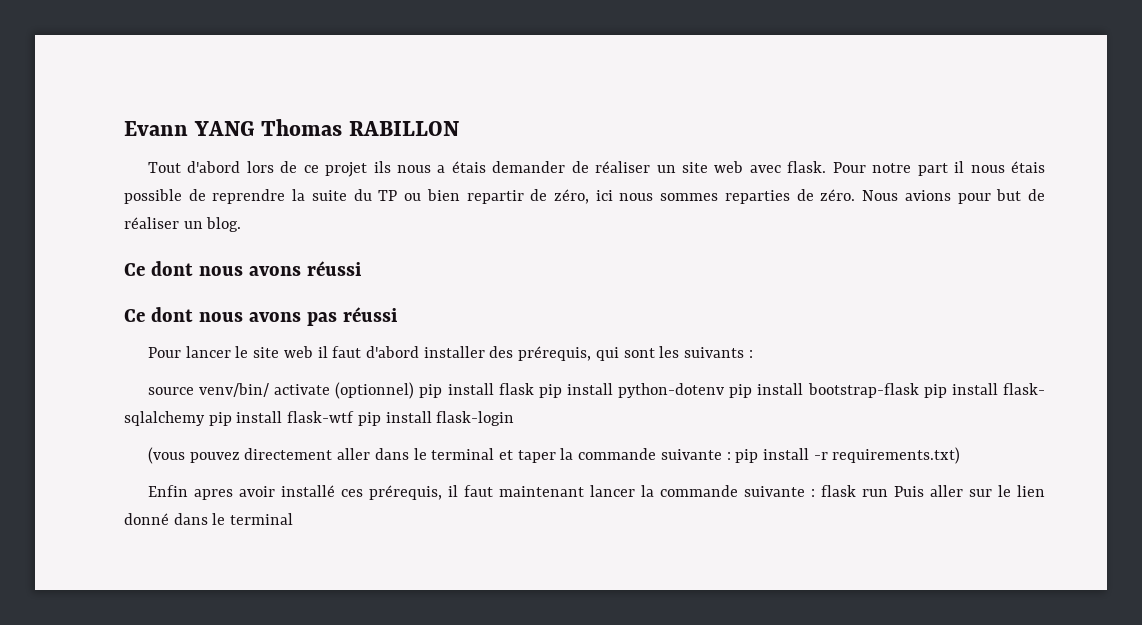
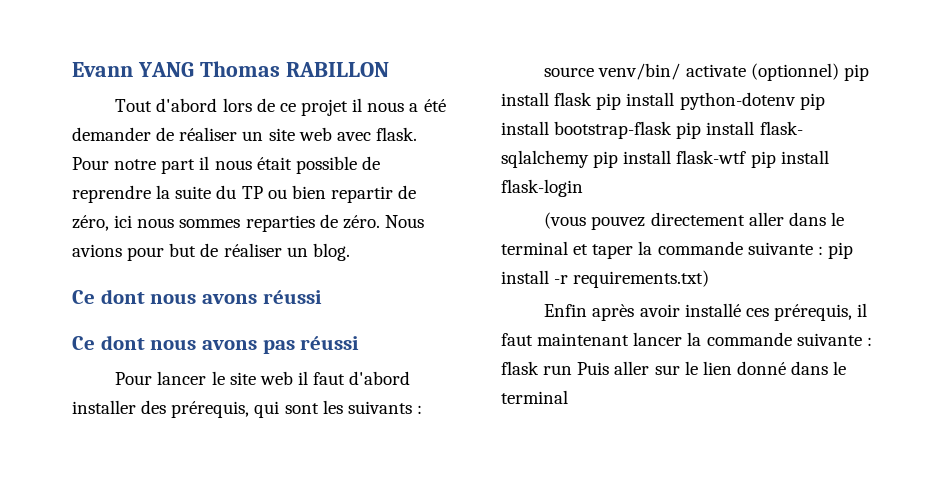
- Tout d'abord lors de ce projet ils nous a étais demander de réaliser un site web avec flask.
+ Tout d'abord lors de ce projet il nous a été demander de réaliser un site web avec flask.
- Pour notre part il nous étais possible de reprendre la suite du TP ou bien repartir de zéro, ici nous sommes reparties de zéro.
+ Pour notre part il nous était possible de reprendre la suite du TP ou bien repartir de zéro, ici nous sommes reparties de zéro.
- Enfin apres avoir installé ces prérequis, il faut maintenant lancer la commande suivante : flask run Puis aller sur le lien donné dans le terminal
+ Enfin après avoir installé ces prérequis, il faut maintenant lancer la commande suivante : flask run Puis aller sur le lien donné dans le terminal

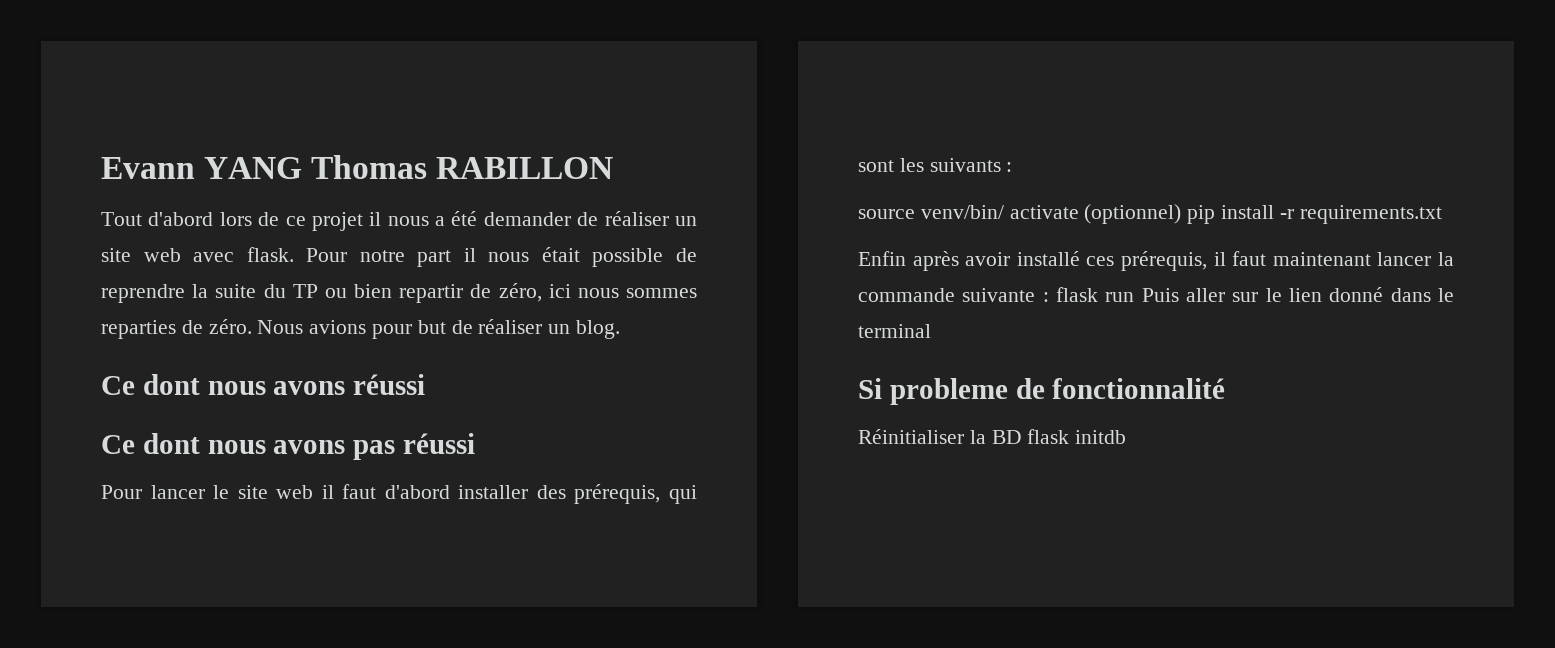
- source venv/bin/ activate (optionnel) pip install flask pip install python-dotenv pip install bootstrap-flask pip install flask- sqlalchemy pip install flask-wtf pip install flask-login
- (vous pouvez directement aller dans le terminal et taper la commande suivante : pip install -r requirements.txt)
+ source venv/bin/ activate (optionnel) pip install -r requirements.txt
+ Si probleme de fonctionnalité
+ Réinitialiser la BD flask initdb

